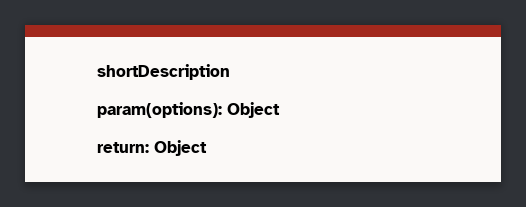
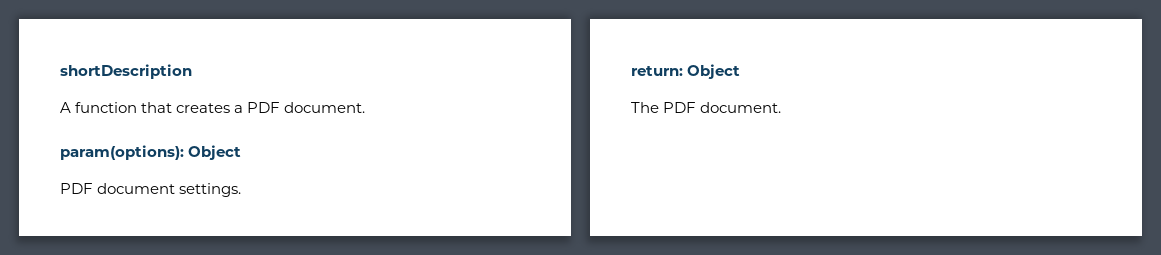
+ A function that creates a PDF document.
+ PDF document settings.
+ The PDF document.

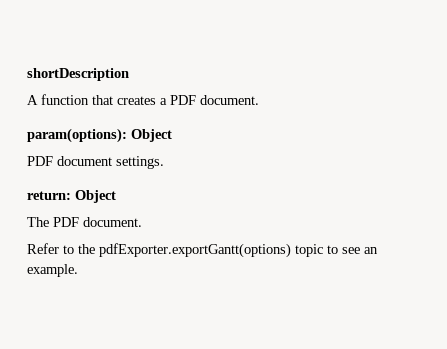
+ Refer to the pdfExporter.exportGantt(options) topic to see an example.

